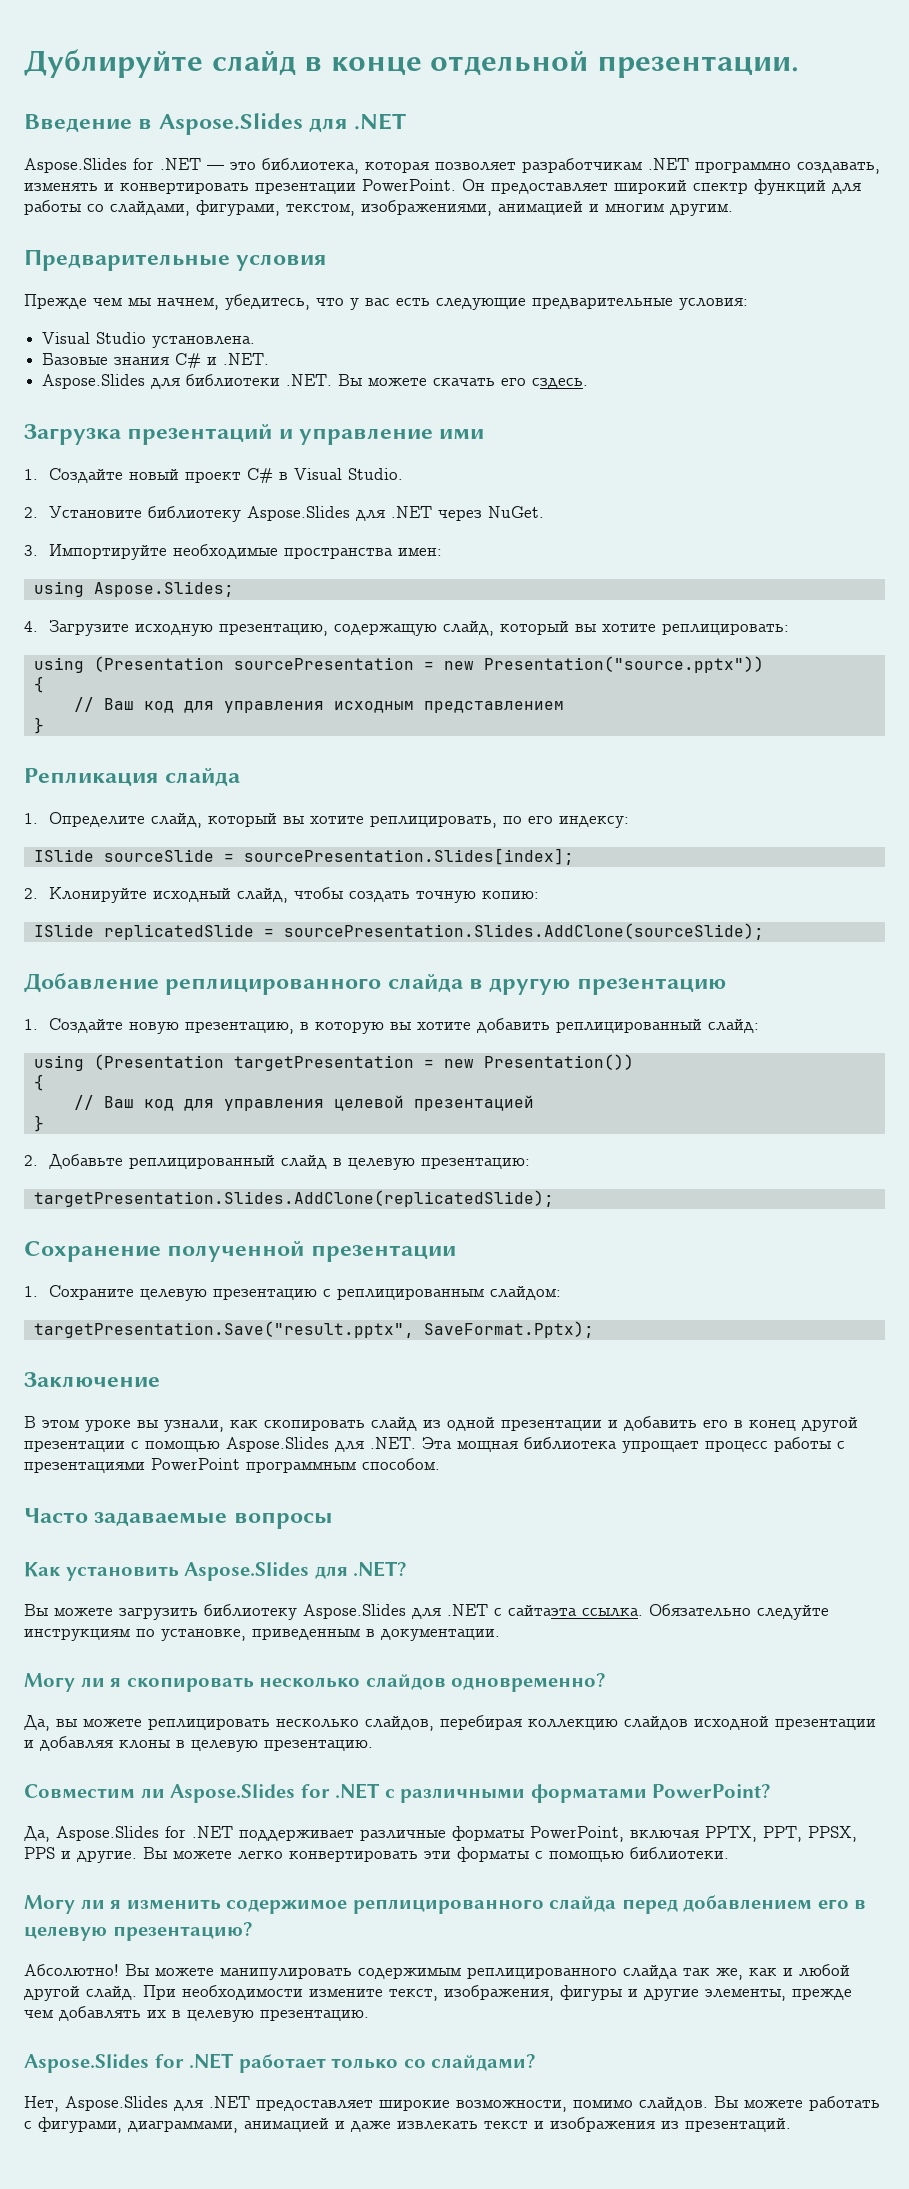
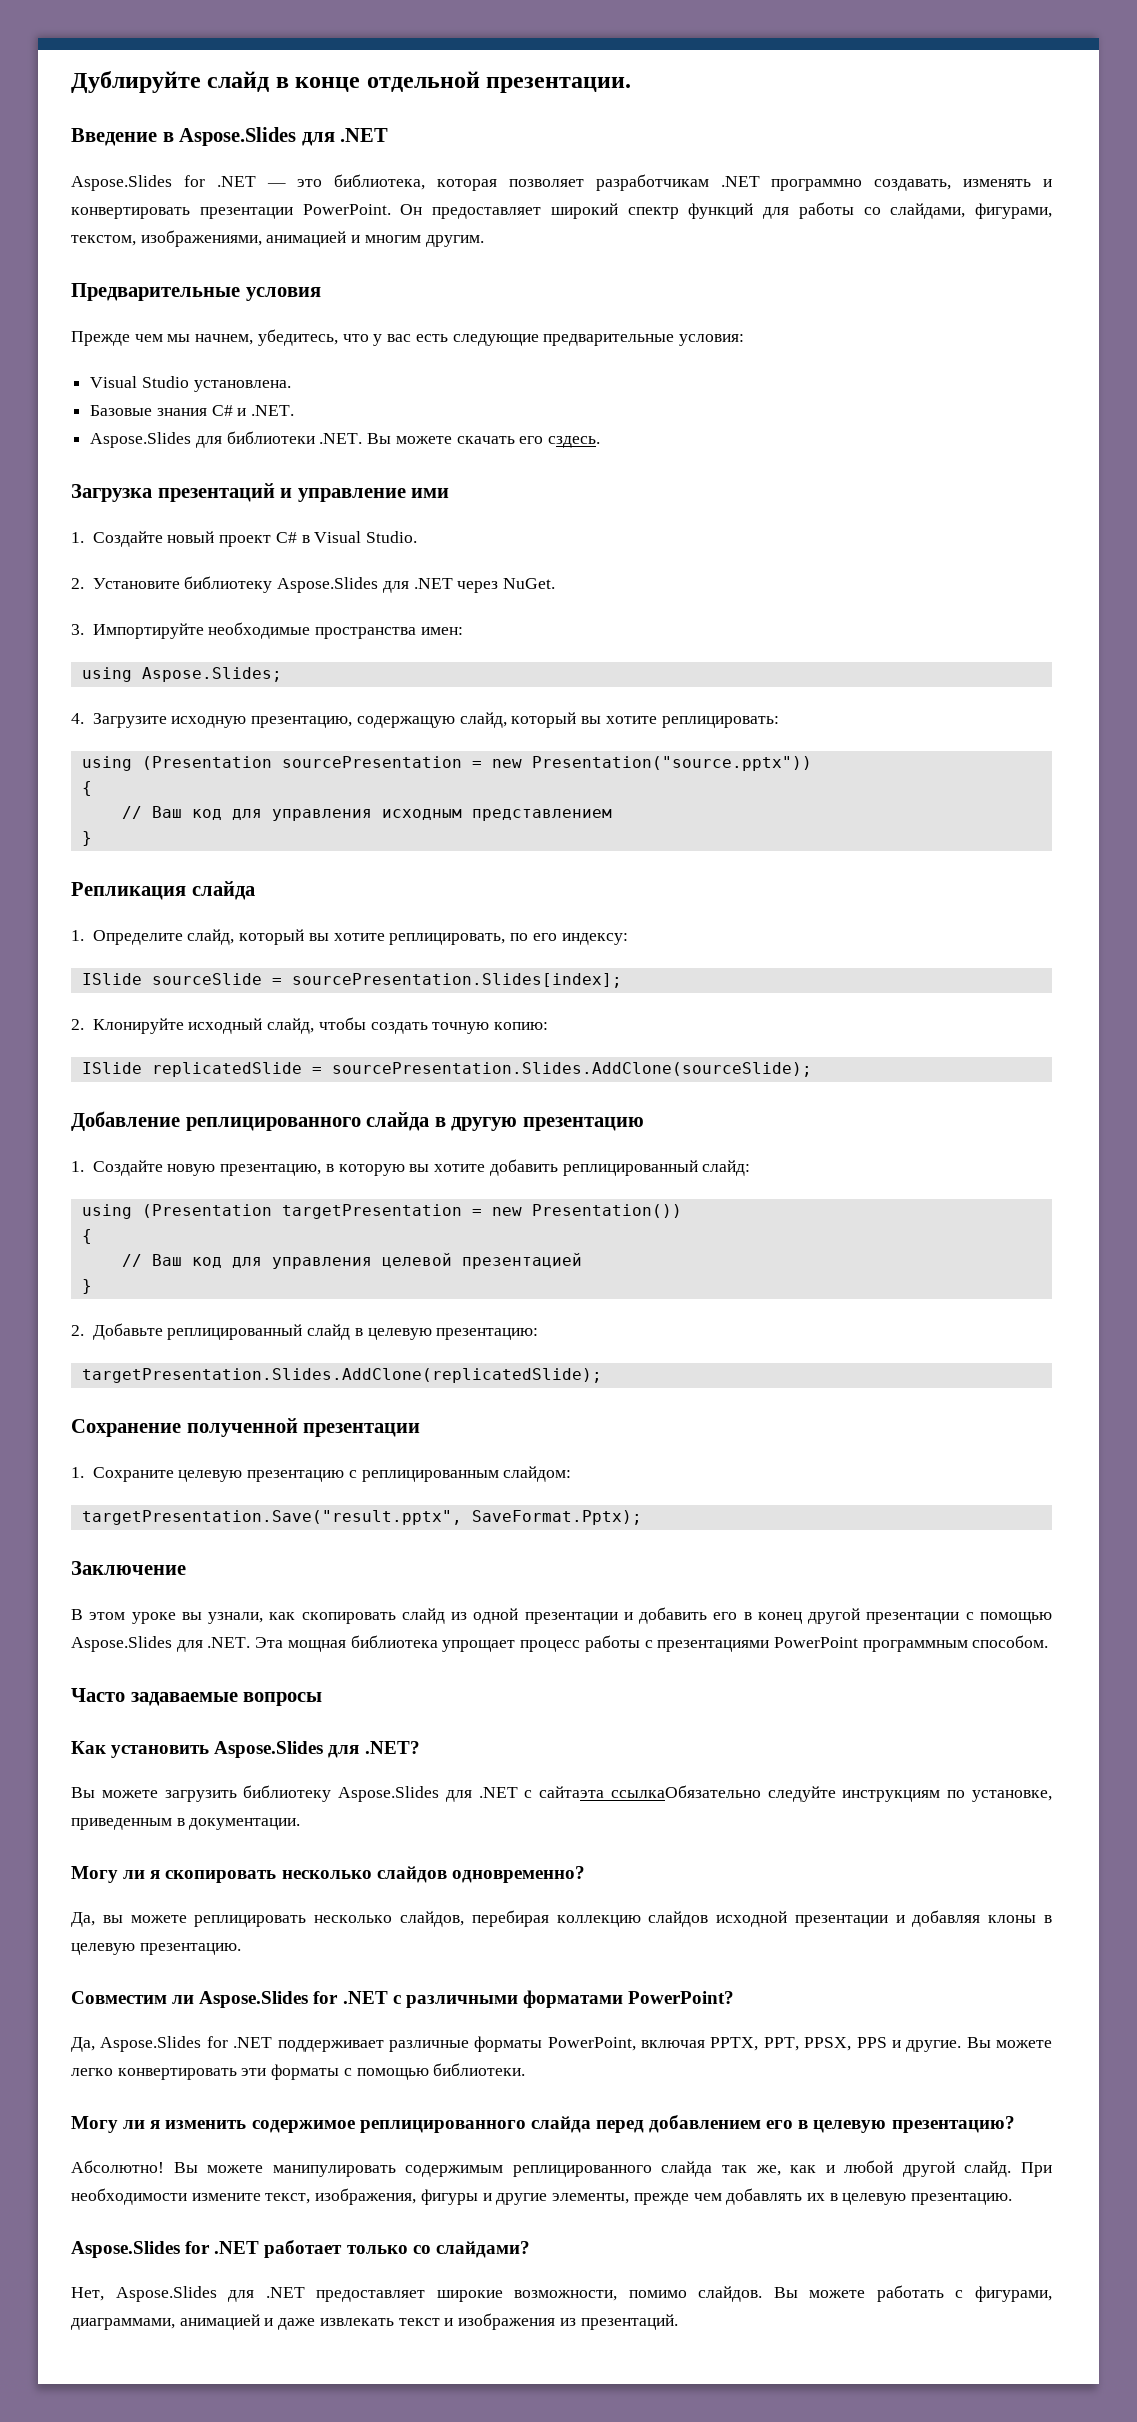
- Вы можете загрузить библиотеку Aspose.Slides для .NET с сайтаэта ссылка. Обязательно следуйте инструкциям по установке, приведенным в документации.
+ Вы можете загрузить библиотеку Aspose.Slides для .NET с сайтаэта ссылкаОбязательно следуйте инструкциям по установке, приведенным в документации.

